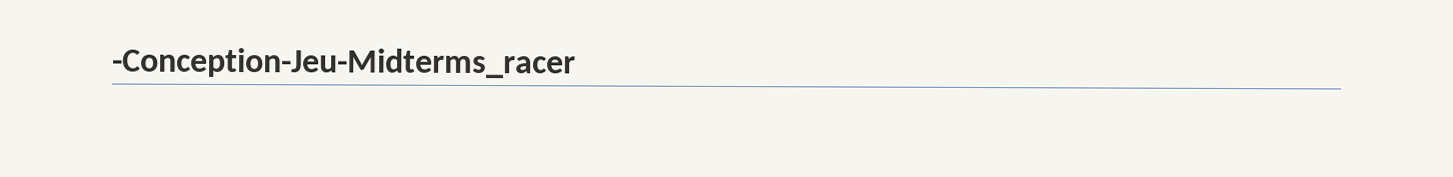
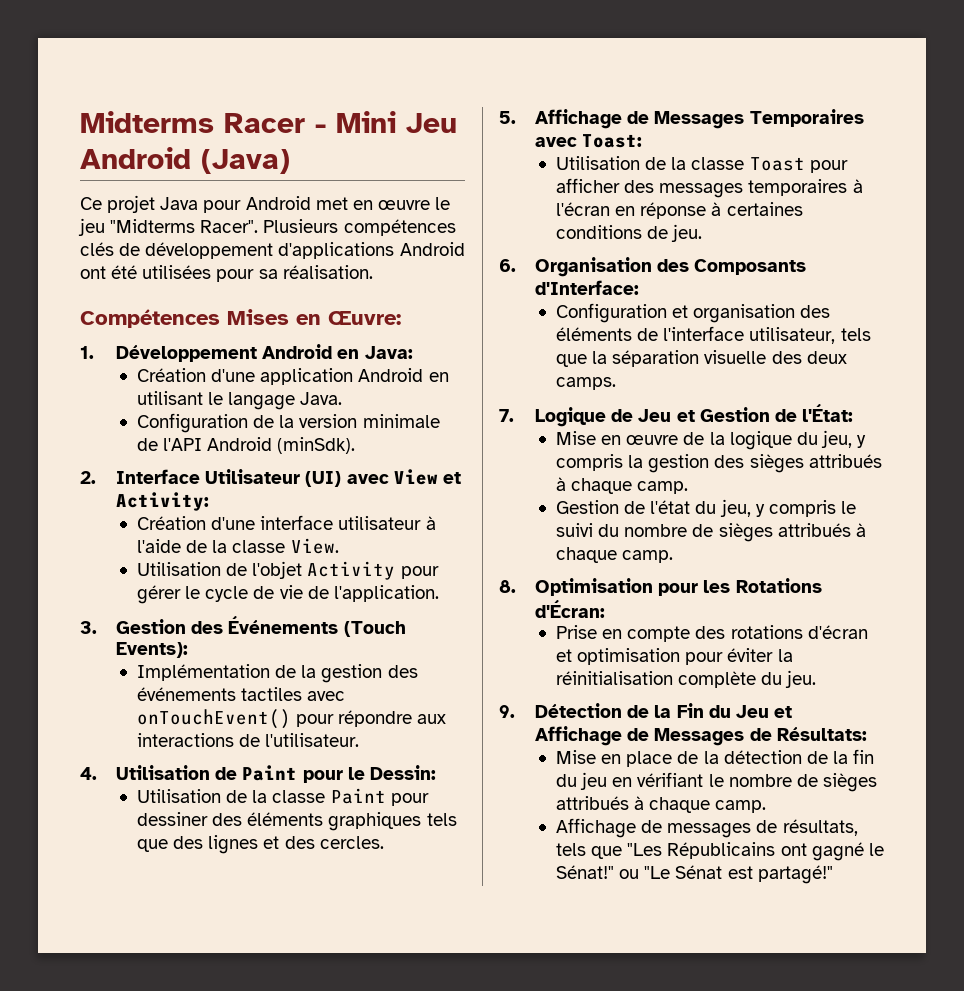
- -Conception-Jeu-Midterms_racer
+ Midterms Racer - Mini Jeu Android (Java)
+ Ce projet Java pour Android met en œuvre le jeu "Midterms Racer". Plusieurs compétences clés de développement d'applications Android ont été utilisées pour sa réalisation.
+ Compétences Mises en Œuvre:
+ 1. Développement Android en Java:
+ Création d'une application Android en utilisant le langage Java.
+ Configuration de la version minimale de l'API Android (minSdk).
+ 2. Interface Utilisateur (UI) avec View et Activity:
+ Création d'une interface utilisateur à l'aide de la classe View.
+ Utilisation de l'objet Activity pour gérer le cycle de vie de l'application.
+ 3. Gestion des Événements (Touch Events):
+ Implémentation de la gestion des événements tactiles avec onTouchEvent() pour répondre aux interactions de l'utilisateur.
+ 4. Utilisation de Paint pour le Dessin:
+ Utilisation de la classe Paint pour dessiner des éléments graphiques tels que des lignes et des cercles.
+ 5. Affichage de Messages Temporaires avec Toast:
+ Utilisation de la classe Toast pour afficher des messages temporaires à l'écran en réponse à certaines conditions de jeu.
+ 6. Organisation des Composants d'Interface:
+ Configuration et organisation des éléments de l'interface utilisateur, tels que la séparation visuelle des deux camps.
+ 7. Logique de Jeu et Gestion de l'État:
+ Mise en œuvre de la logique du jeu, y compris la gestion des sièges attribués à chaque camp.
+ Gestion de l'état du jeu, y compris le suivi du nombre de sièges attribués à chaque camp.
+ 8. Optimisation pour les Rotations d'Écran:
+ Prise en compte des rotations d'écran et optimisation pour éviter la réinitialisation complète du jeu.
+ 9. Détection de la Fin du Jeu et Affichage de Messages de Résultats:
+ Mise en place de la détection de la fin du jeu en vérifiant le nombre de sièges attribués à chaque camp.
+ Affichage de messages de résultats, tels que "Les Républicains ont gagné le Sénat!" ou "Le Sénat est partagé!"

